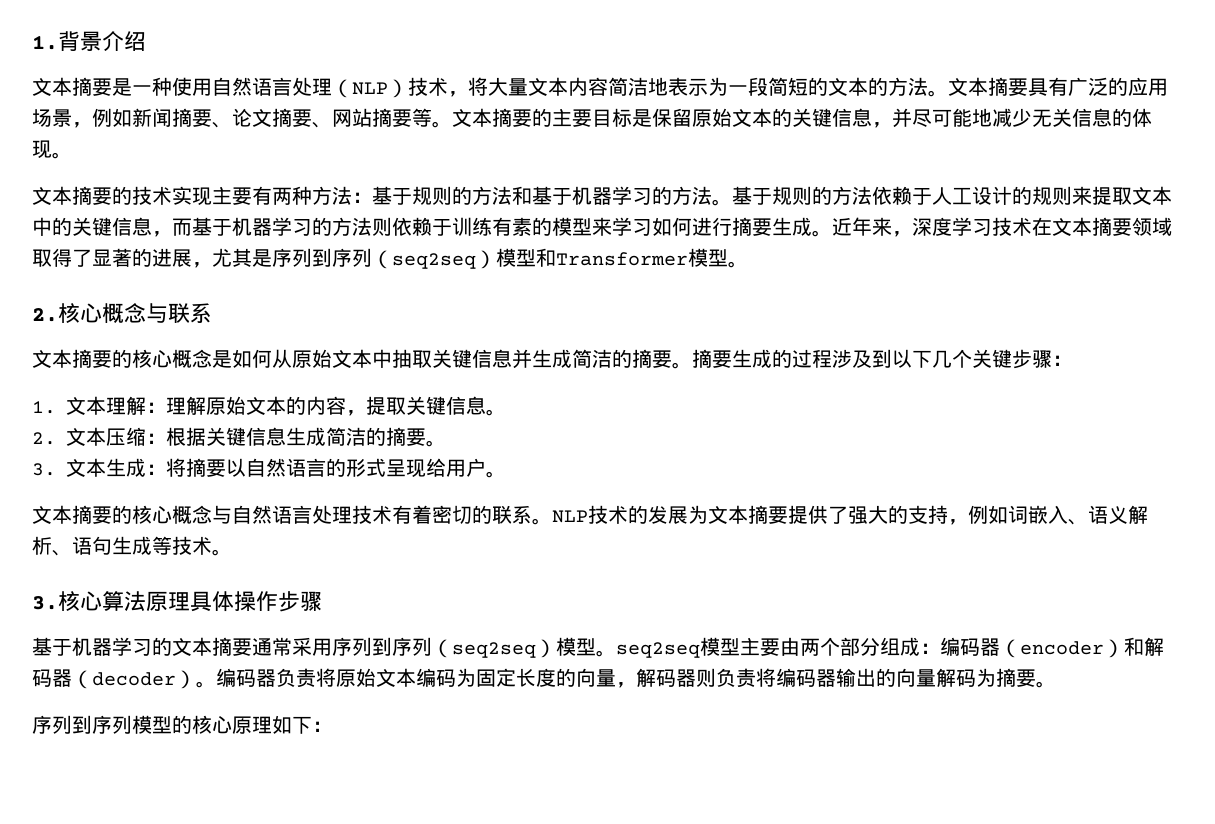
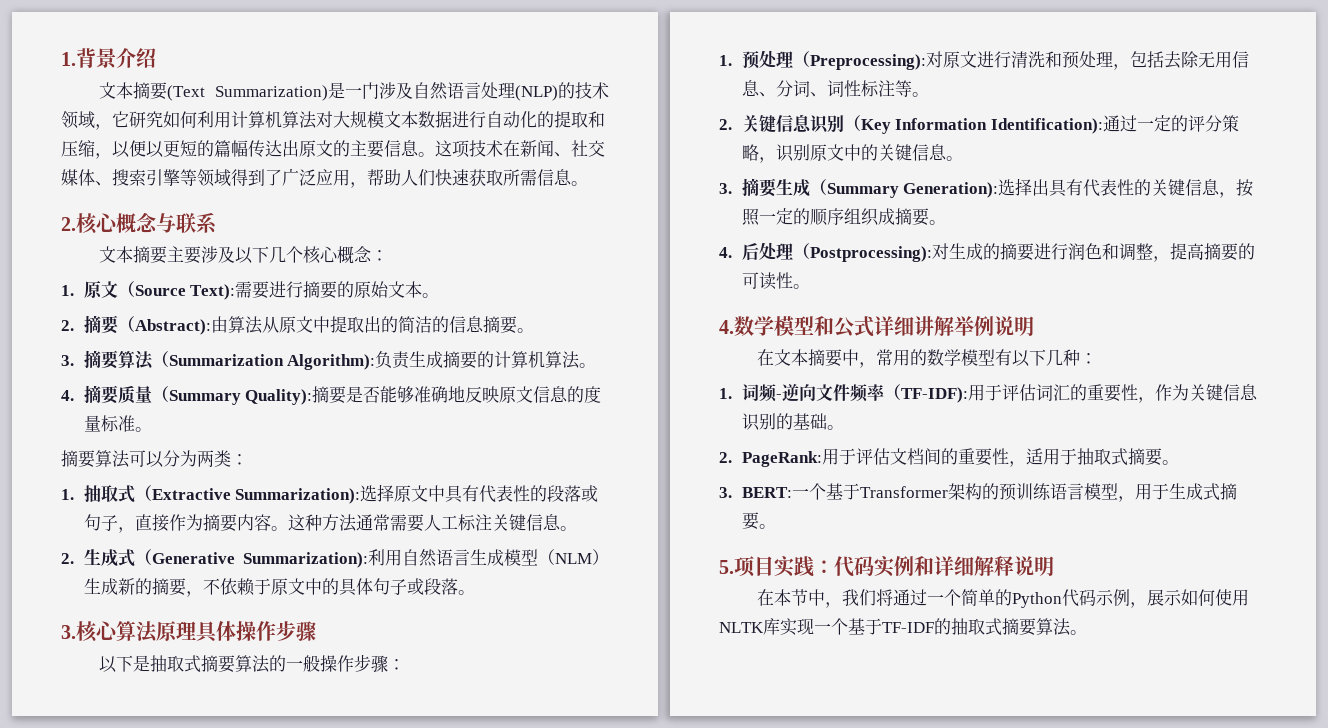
- 文本摘要是一种使用自然语言处理（NLP）技术，将大量文本内容简洁地表示为一段简短的文本的方法。文本摘要具有广泛的应用场景，例如新闻摘要、论文摘要、网站摘要等。文本摘要的主要目标是保留原始文本的关键信息，并尽可能地减少无关信息的体现。
- 文本摘要的技术实现主要有两种方法：基于规则的方法和基于机器学习的方法。基于规则的方法依赖于人工设计的规则来提取文本中的关键信息，而基于机器学习的方法则依赖于训练有素的模型来学习如何进行摘要生成。近年来，深度学习技术在文本摘要领域取得了显著的进展，尤其是序列到序列（seq2seq）模型和Transformer模型。
+ 文本摘要(Text Summarization)是一门涉及自然语言处理(NLP)的技术领域，它研究如何利用计算机算法对大规模文本数据进行自动化的提取和压缩，以便以更短的篇幅传达出原文的主要信息。这项技术在新闻、社交媒体、搜索引擎等领域得到了广泛应用，帮助人们快速获取所需信息。
- 文本摘要的核心概念是如何从原始文本中抽取关键信息并生成简洁的摘要。摘要生成的过程涉及到以下几个关键步骤：
- 1.文本理解：理解原始文本的内容，提取关键信息。
- 2.文本压缩：根据关键信息生成简洁的摘要。
- 3.文本生成：将摘要以自然语言的形式呈现给用户。
- 文本摘要的核心概念与自然语言处理技术有着密切的联系。NLP技术的发展为文本摘要提供了强大的支持，例如词嵌入、语义解析、语句生成等技术。
+ 文本摘要主要涉及以下几个核心概念：
+ 1.原文（Source Text):需要进行摘要的原始文本。
+ 2.摘要（Abstract):由算法从原文中提取出的简洁的信息摘要。
+ 3.摘要算法（Summarization Algorithm):负责生成摘要的计算机算法。
+ 4.摘要质量（Summary Quality):摘要是否能够准确地反映原文信息的度量标准。
+ 摘要算法可以分为两类：
+ 1.抽取式（Extractive Summarization):选择原文中具有代表性的段落或句子，直接作为摘要内容。这种方法通常需要人工标注关键信息。
+ 2.生成式（Generative Summarization):利用自然语言生成模型（NLM）生成新的摘要，不依赖于原文中的具体句子或段落。
- 基于机器学习的文本摘要通常采用序列到序列（seq2seq）模型。seq2seq模型主要由两个部分组成：编码器（encoder）和解码器（decoder）。编码器负责将原始文本编码为固定长度的向量，解码器则负责将编码器输出的向量解码为摘要。
- 序列到序列模型的核心原理如下：
+ 以下是抽取式摘要算法的一般操作步骤：
+ 1.预处理（Preprocessing):对原文进行清洗和预处理，包括去除无用信息、分词、词性标注等。
+ 2.关键信息识别（Key Information Identification):通过一定的评分策略，识别原文中的关键信息。
+ 3.摘要生成（Summary Generation):选择出具有代表性的关键信息，按照一定的顺序组织成摘要。
+ 4.后处理（Postprocessing):对生成的摘要进行润色和调整，提高摘要的可读性。
+ 4.数学模型和公式详细讲解举例说明
+ 在文本摘要中，常用的数学模型有以下几种：
+ 1.词频-逆向文件频率（TF-IDF):用于评估词汇的重要性，作为关键信息识别的基础。
+ 2. PageRank:用于评估文档间的重要性，适用于抽取式摘要。
+ 3. BERT:一个基于Transformer架构的预训练语言模型，用于生成式摘要。
+ 5.项目实践：代码实例和详细解释说明
+ 在本节中，我们将通过一个简单的Python代码示例，展示如何使用NLTK库实现一个基于TF-IDF的抽取式摘要算法。

